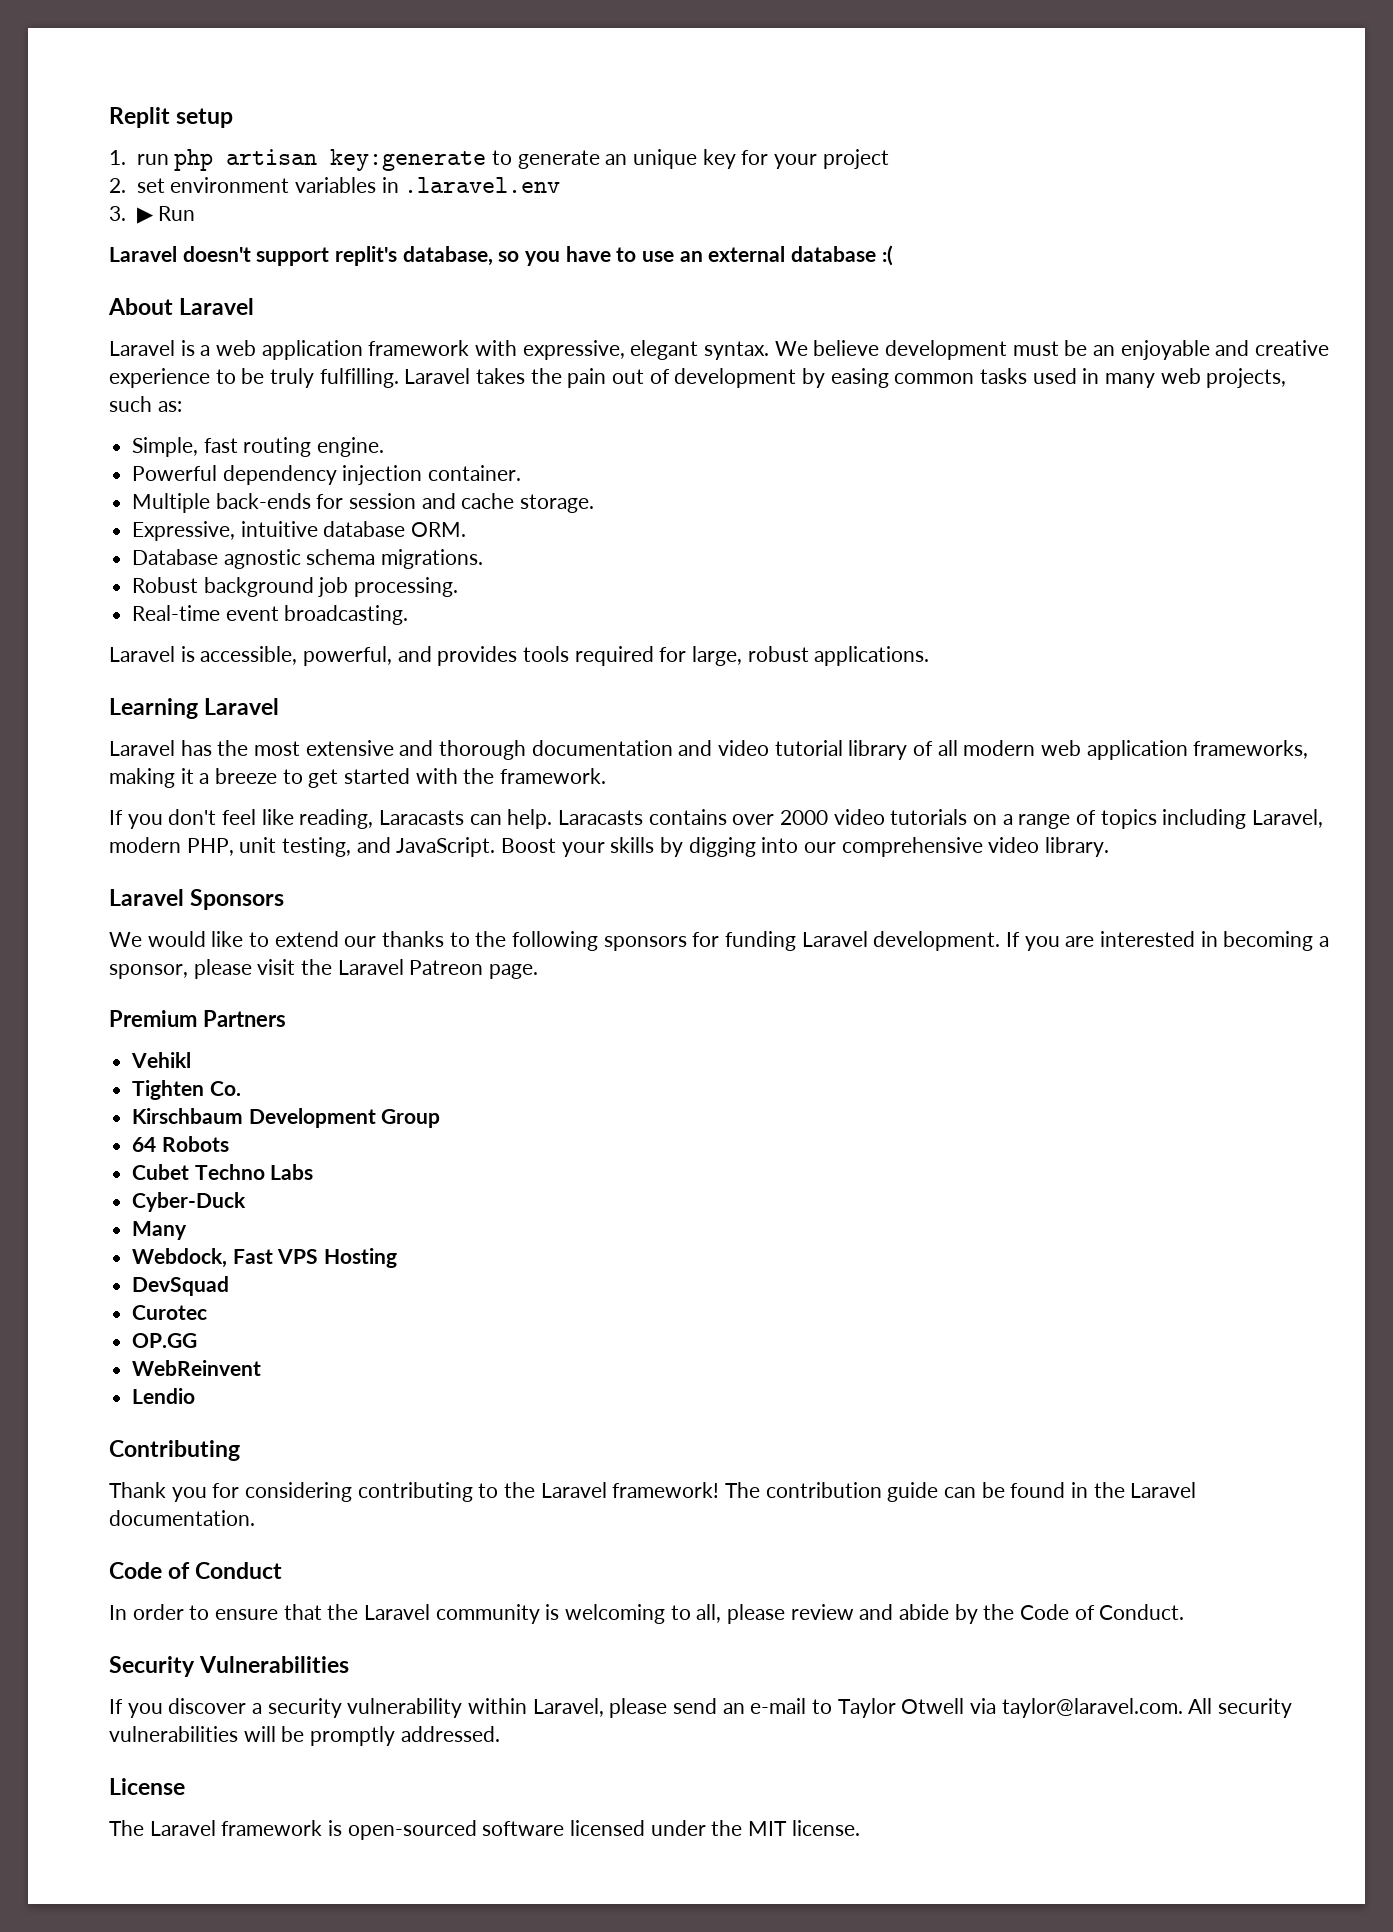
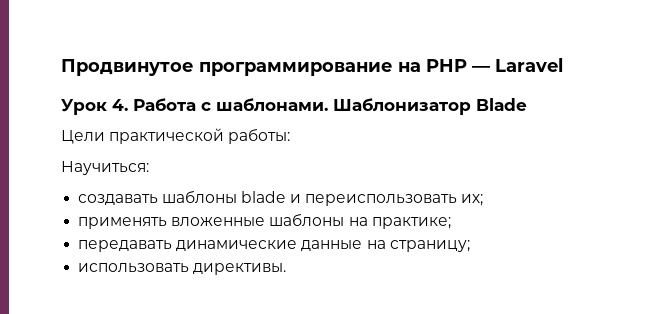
- Replit setup
- 1. run php artisan key:generate to generate an unique key for your project
- 2. set environment variables in .laravel.env
- 3. ▶ Run
- Laravel doesn't support replit's database, so you have to use an external database :(
- About Laravel
- Laravel is a web application framework with expressive, elegant syntax. We believe development must be an enjoyable and creative experience to be truly fulfilling. Laravel takes the pain out of development by easing common tasks used in many web projects, such as:
- Simple, fast routing engine.
- Powerful dependency injection container.
- Multiple back-ends for session and cache storage.
- Expressive, intuitive database ORM.
- Database agnostic schema migrations.
- Robust background job processing.
- Real-time event broadcasting.
- Laravel is accessible, powerful, and provides tools required for large, robust applications.
- Learning Laravel
- Laravel has the most extensive and thorough documentation and video tutorial library of all modern web application frameworks, making it a breeze to get started with the framework.
- If you don't feel like reading, Laracasts can help. Laracasts contains over 2000 video tutorials on a range of topics including Laravel, modern PHP, unit testing, and JavaScript. Boost your skills by digging into our comprehensive video library.
- Laravel Sponsors
- We would like to extend our thanks to the following sponsors for funding Laravel development. If you are interested in becoming a sponsor, please visit the Laravel Patreon page.
- Premium Partners
- Vehikl
- Tighten Co.
- Kirschbaum Development Group
- 64 Robots
- Cubet Techno Labs
- Cyber-Duck
- Many
- Webdock, Fast VPS Hosting
- DevSquad
- Curotec
- OP.GG
- WebReinvent
- Lendio
- Contributing
- Thank you for considering contributing to the Laravel framework! The contribution guide can be found in the Laravel documentation.
- Code of Conduct
- In order to ensure that the Laravel community is welcoming to all, please review and abide by the Code of Conduct.
- Security Vulnerabilities
- If you discover a security vulnerability within Laravel, please send an e-mail to Taylor Otwell via taylor@laravel.com. All security vulnerabilities will be promptly addressed.
- License
- The Laravel framework is open-sourced software licensed under the MIT license.
+ Продвинутое программирование на PHP — Laravel
+ Урок 4. Работа с шаблонами. Шаблонизатор Blade
+ Цели практической работы:
+ Научиться:
+ создавать шаблоны blade и переиспользовать их;
+ применять вложенные шаблоны на практике;
+ передавать динамические данные на страницу;
+ использовать директивы.

